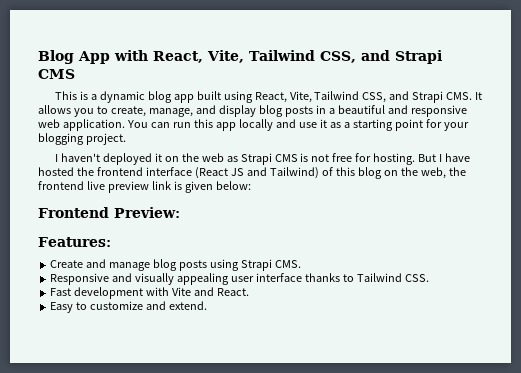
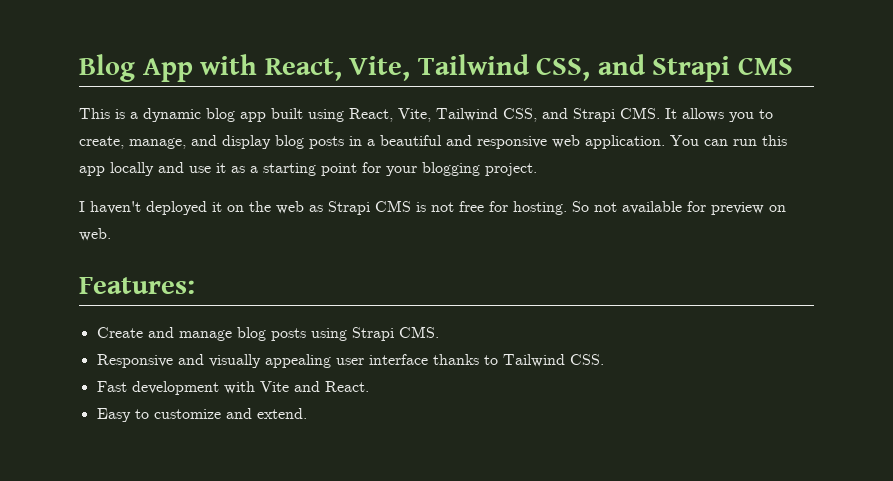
- But I have hosted the frontend interface (React JS and Tailwind) of this blog on the web, the frontend live preview link is given below:
- Frontend Preview:
+ So not available for preview on web.

